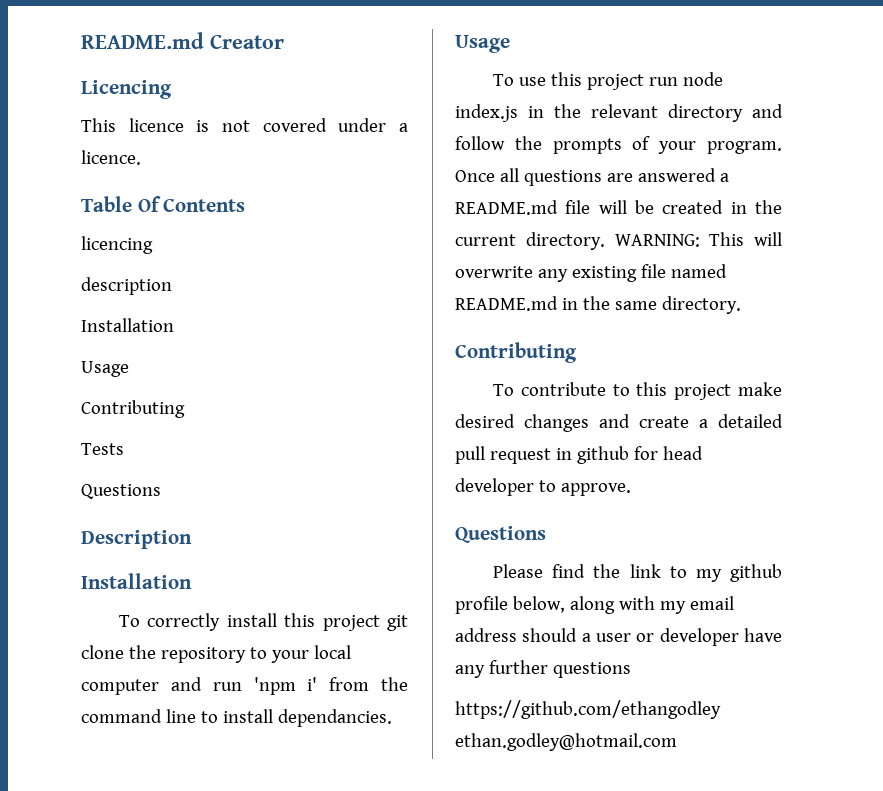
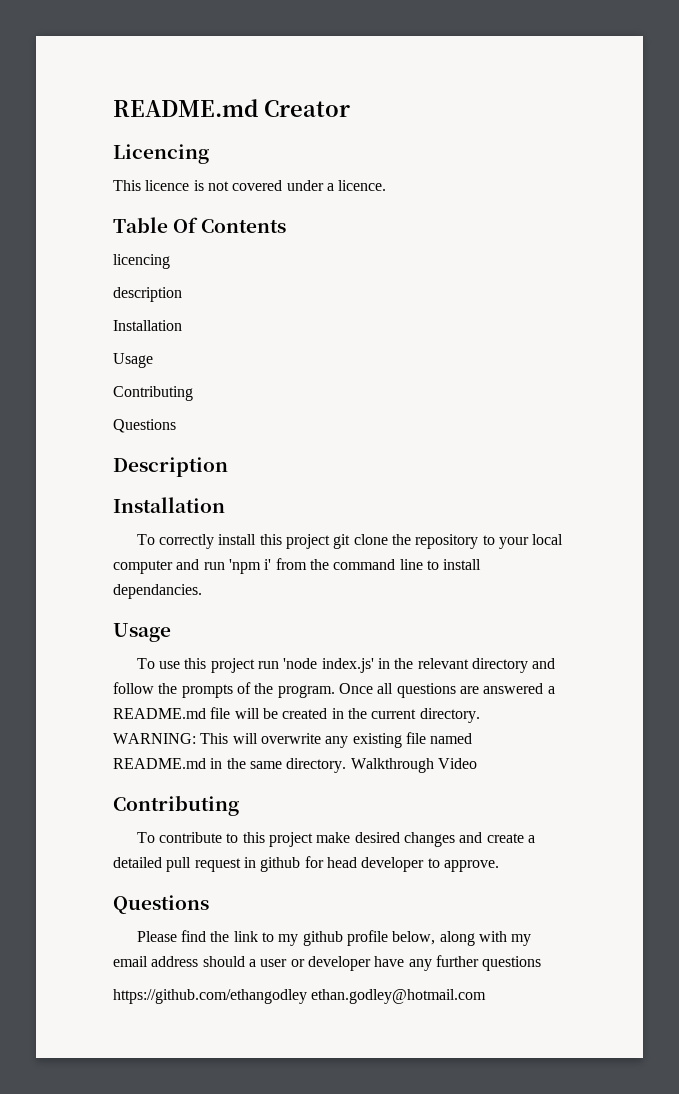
- Tests
- To use this project run node index.js in the relevant directory and follow the prompts of your program.
+ To use this project run 'node index.js' in the relevant directory and follow the prompts of the program.
+ Walkthrough Video

